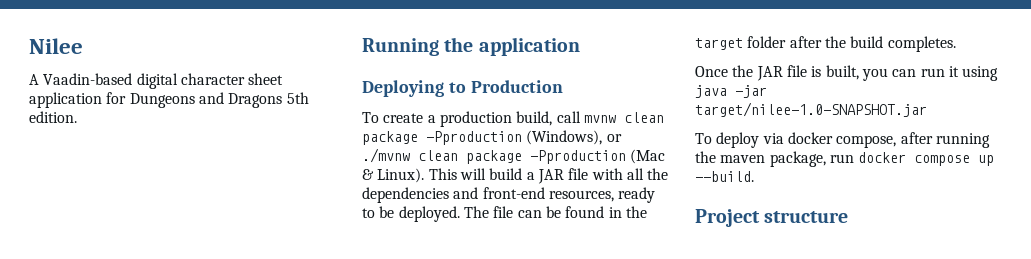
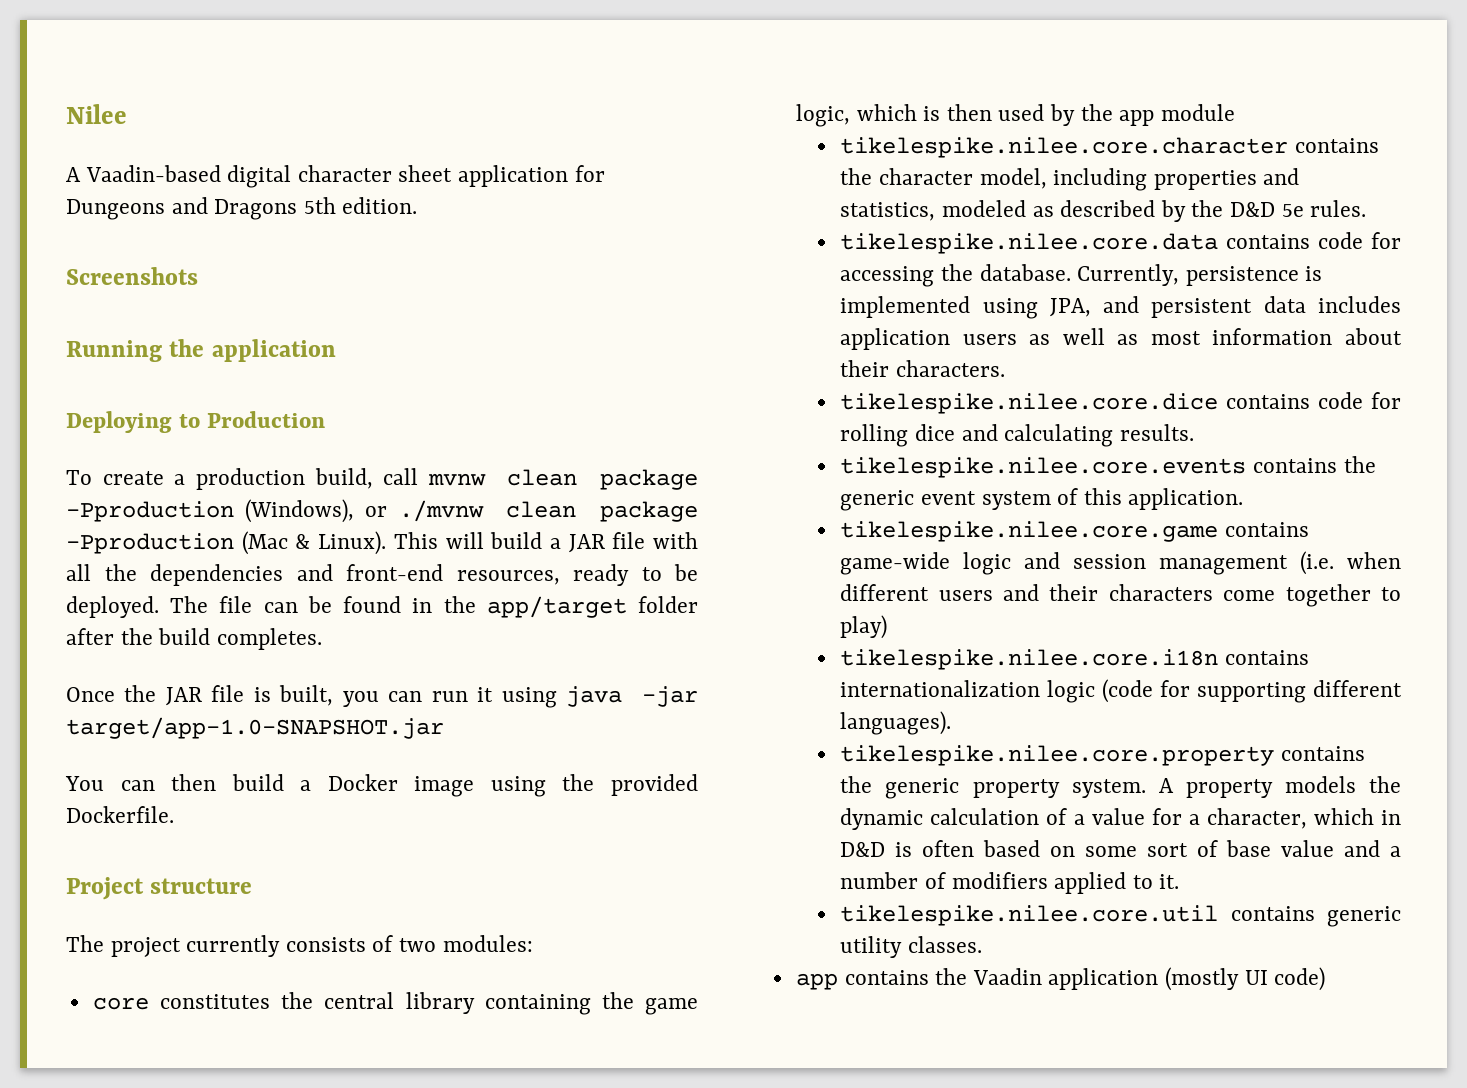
+ Screenshots
- The file can be found in the target folder after the build completes.
+ The file can be found in the app/target folder after the build completes.
- Once the JAR file is built, you can run it using java -jar target/nilee-1.0-SNAPSHOT.jar
- To deploy via docker compose, after running the maven package, run docker compose up --build.
+ Once the JAR file is built, you can run it using java -jar target/app-1.0-SNAPSHOT.jar
+ You can then build a Docker image using the provided Dockerfile.
  Project structure
+ The project currently consists of two modules:
+ core constitutes the central library containing the game logic, which is then used by the app module
+ tikelespike.nilee.core.character contains the character model, including properties and statistics, modeled as described by the D&D 5e rules.
+ tikelespike.nilee.core.data contains code for accessing the database. Currently, persistence is implemented using JPA, and persistent data includes application users as well as most information about their characters.
+ tikelespike.nilee.core.dice contains code for rolling dice and calculating results.
+ tikelespike.nilee.core.events contains the generic event system of this application.
+ tikelespike.nilee.core.game contains game-wide logic and session management (i.e. when different users and their characters come together to play)
+ tikelespike.nilee.core.i18n contains internationalization logic (code for supporting different languages).
+ tikelespike.nilee.core.property contains the generic property system. A property models the dynamic calculation of a value for a character, which in D&D is often based on some sort of base value and a number of modifiers applied to it.
+ tikelespike.nilee.core.util contains generic utility classes.
+ app contains the Vaadin application (mostly UI code)

